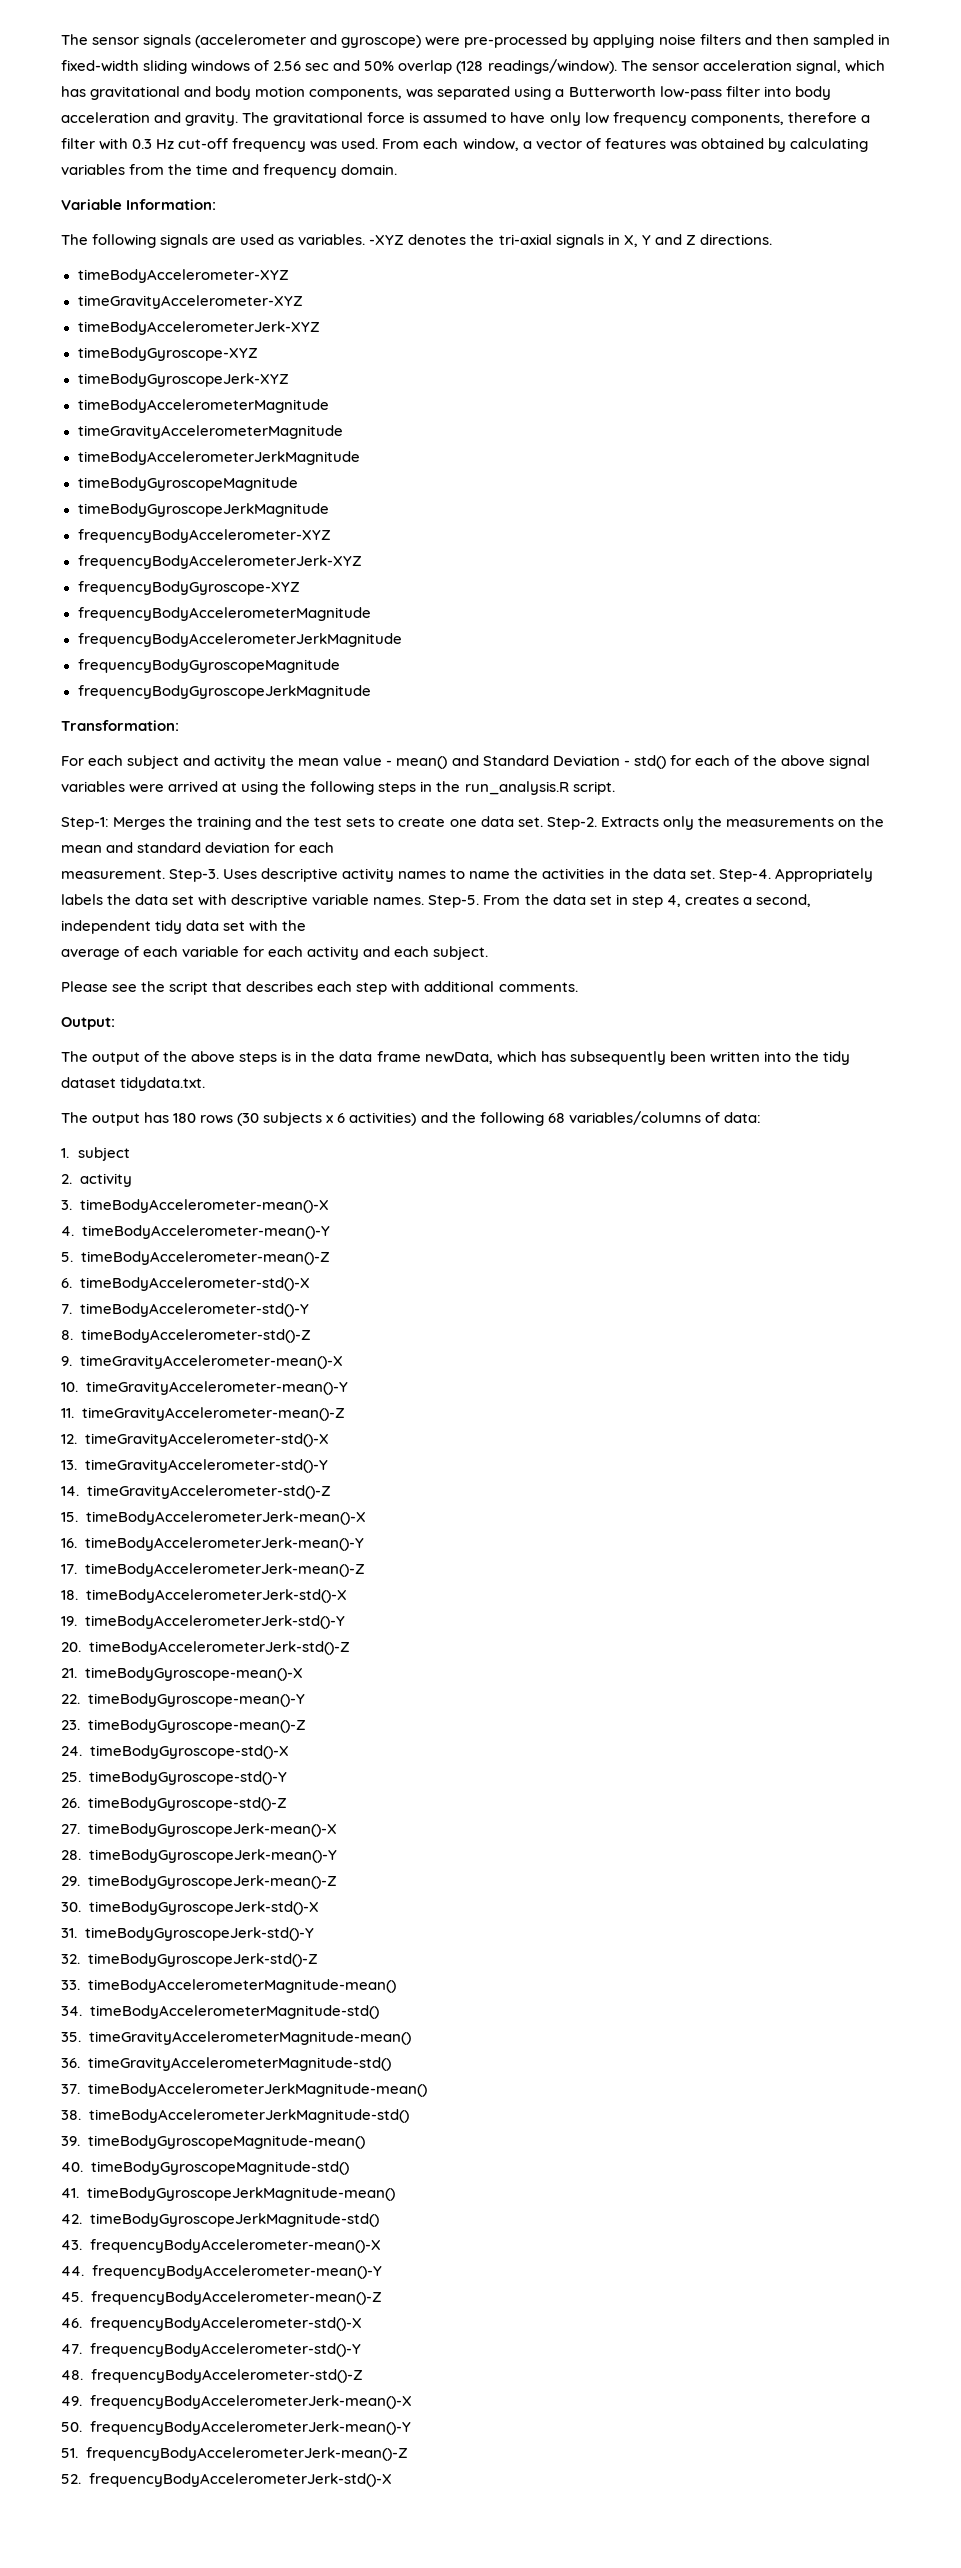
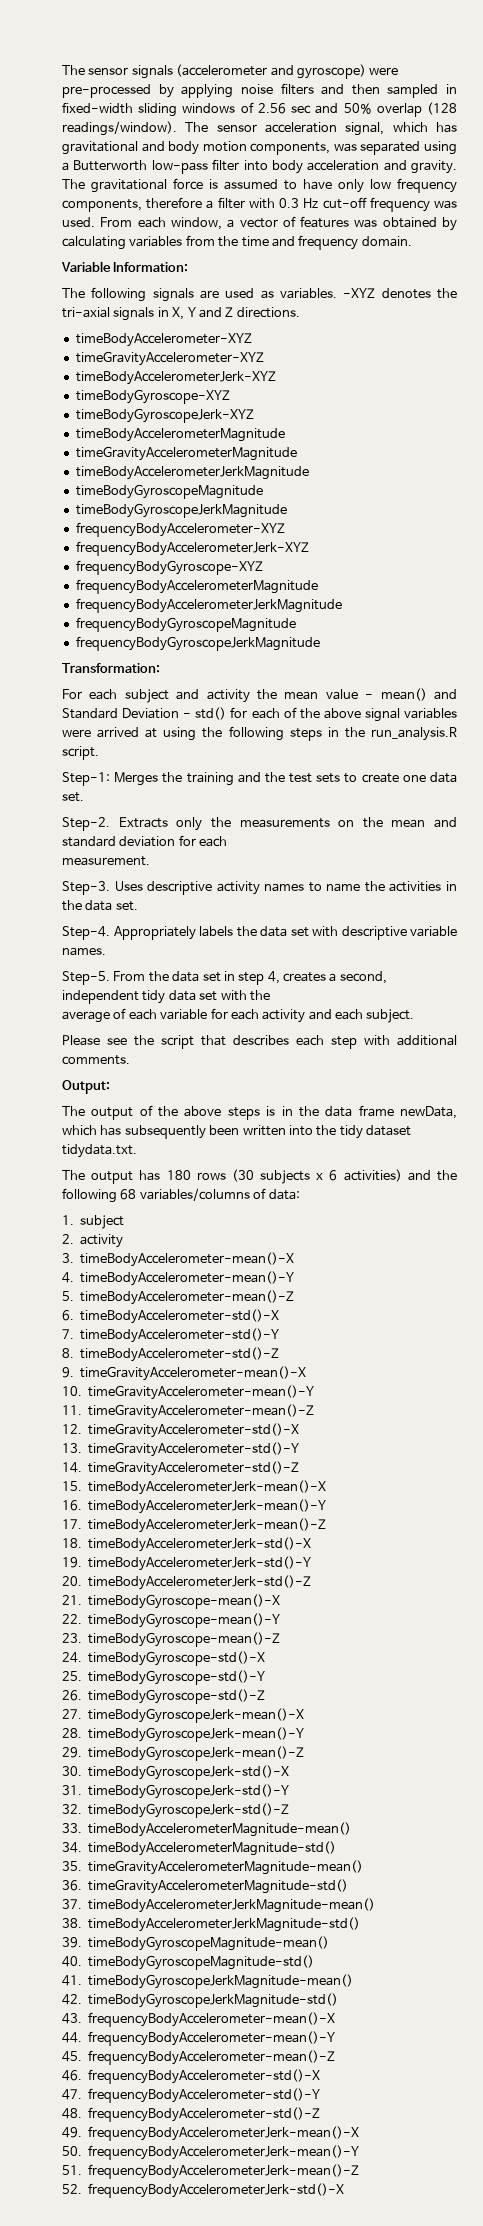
- Step-1: Merges the training and the test sets to create one data set. Step-2.
+ Step-1: Merges the training and the test sets to create one data set.
+ Step-2.
- measurement. Step-3.
+ measurement.
+ Step-3.
- Uses descriptive activity names to name the activities in the data set. Step-4.
+ Uses descriptive activity names to name the activities in the data set.
+ Step-4.
- Appropriately labels the data set with descriptive variable names. Step-5.
+ Appropriately labels the data set with descriptive variable names.
+ Step-5.

